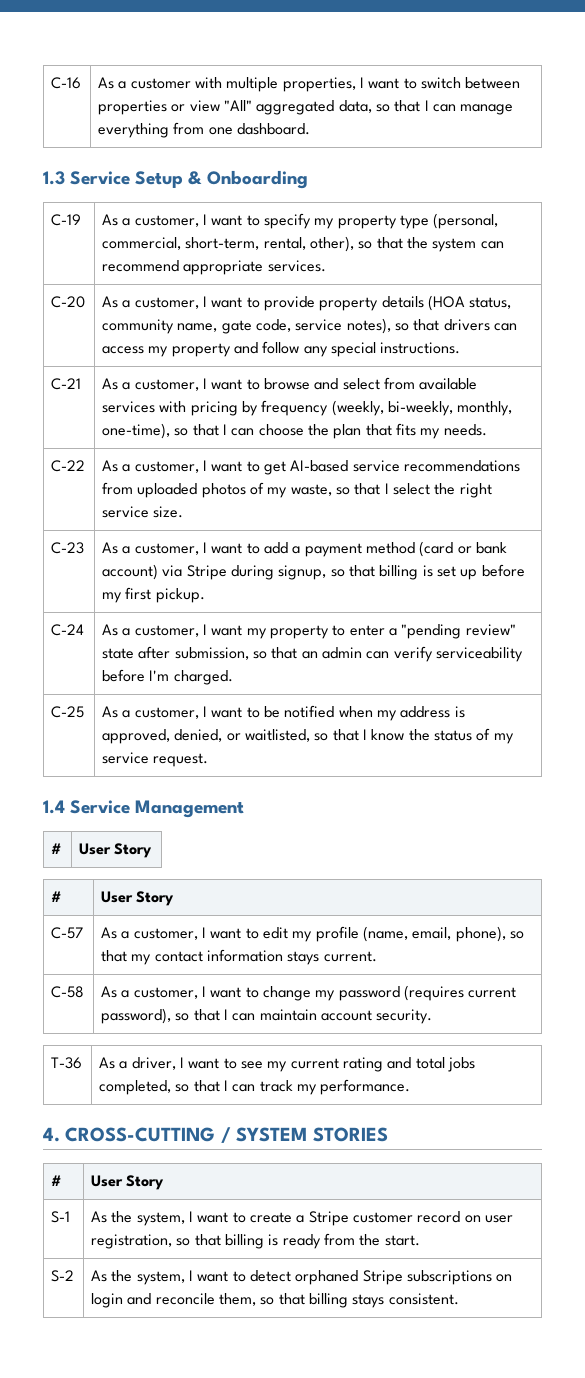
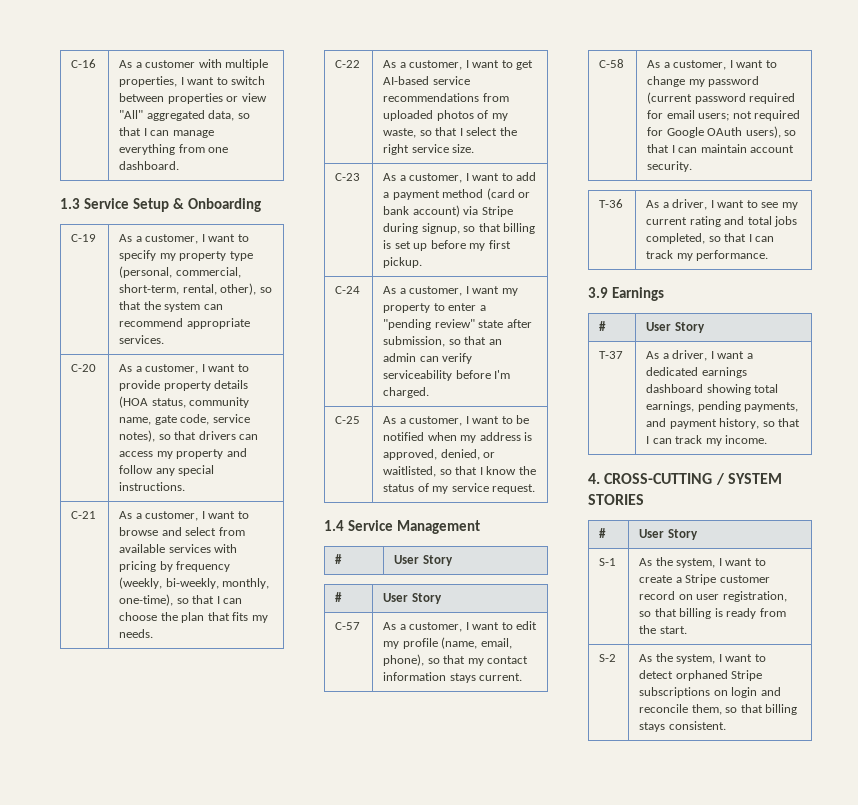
- C-58 | As a customer, I want to change my password (requires current password), so that I can maintain account security.
+ C-58 | As a customer, I want to change my password (current password required for email users; not required for Google OAuth users), so that I can maintain account security.
+ 3.9 Earnings
+ # | User Story
+ T-37 | As a driver, I want a dedicated earnings dashboard showing total earnings, pending payments, and payment history, so that I can track my income.

